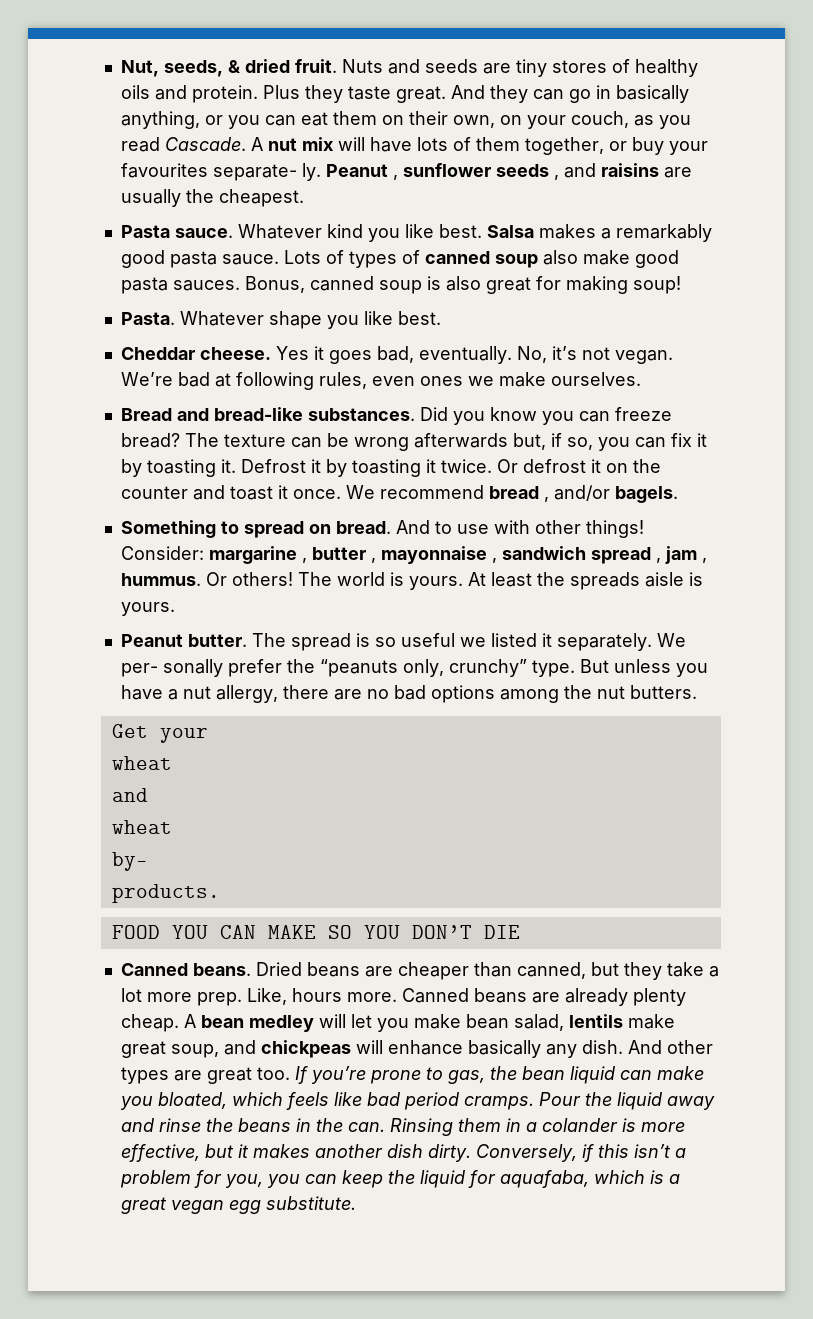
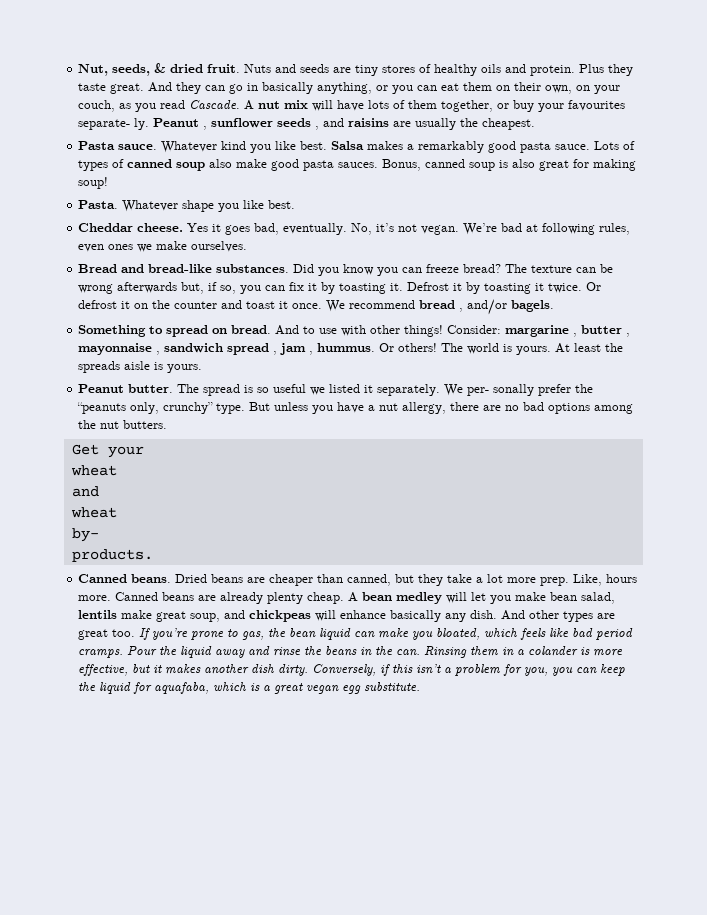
- FOOD YOU CAN MAKE SO YOU DON’T DIE

